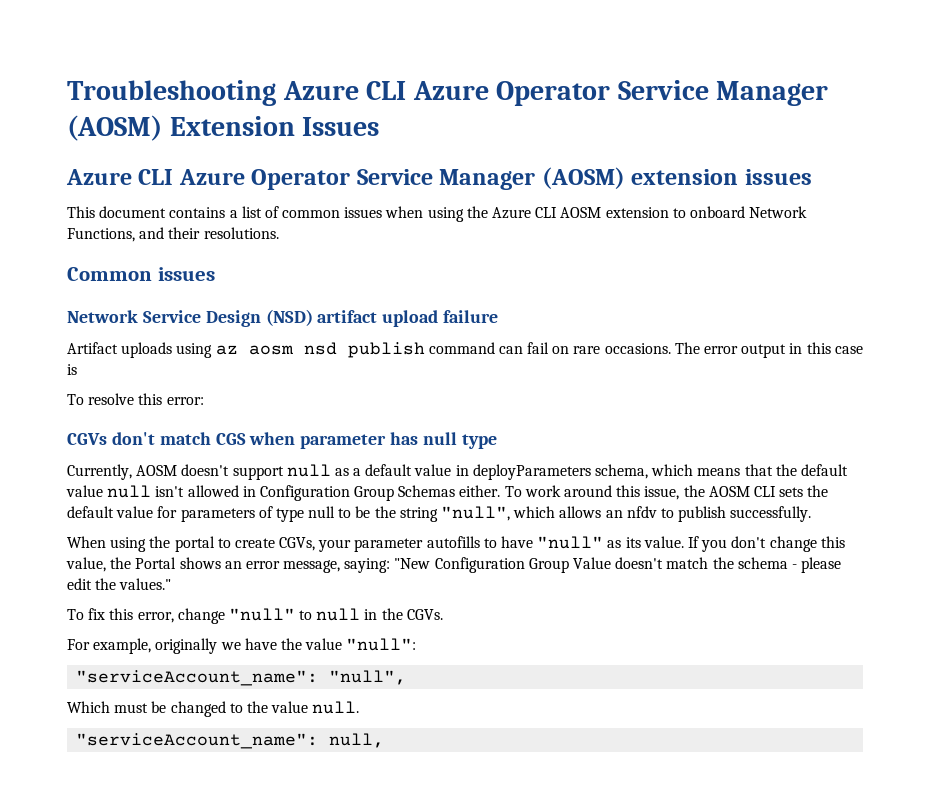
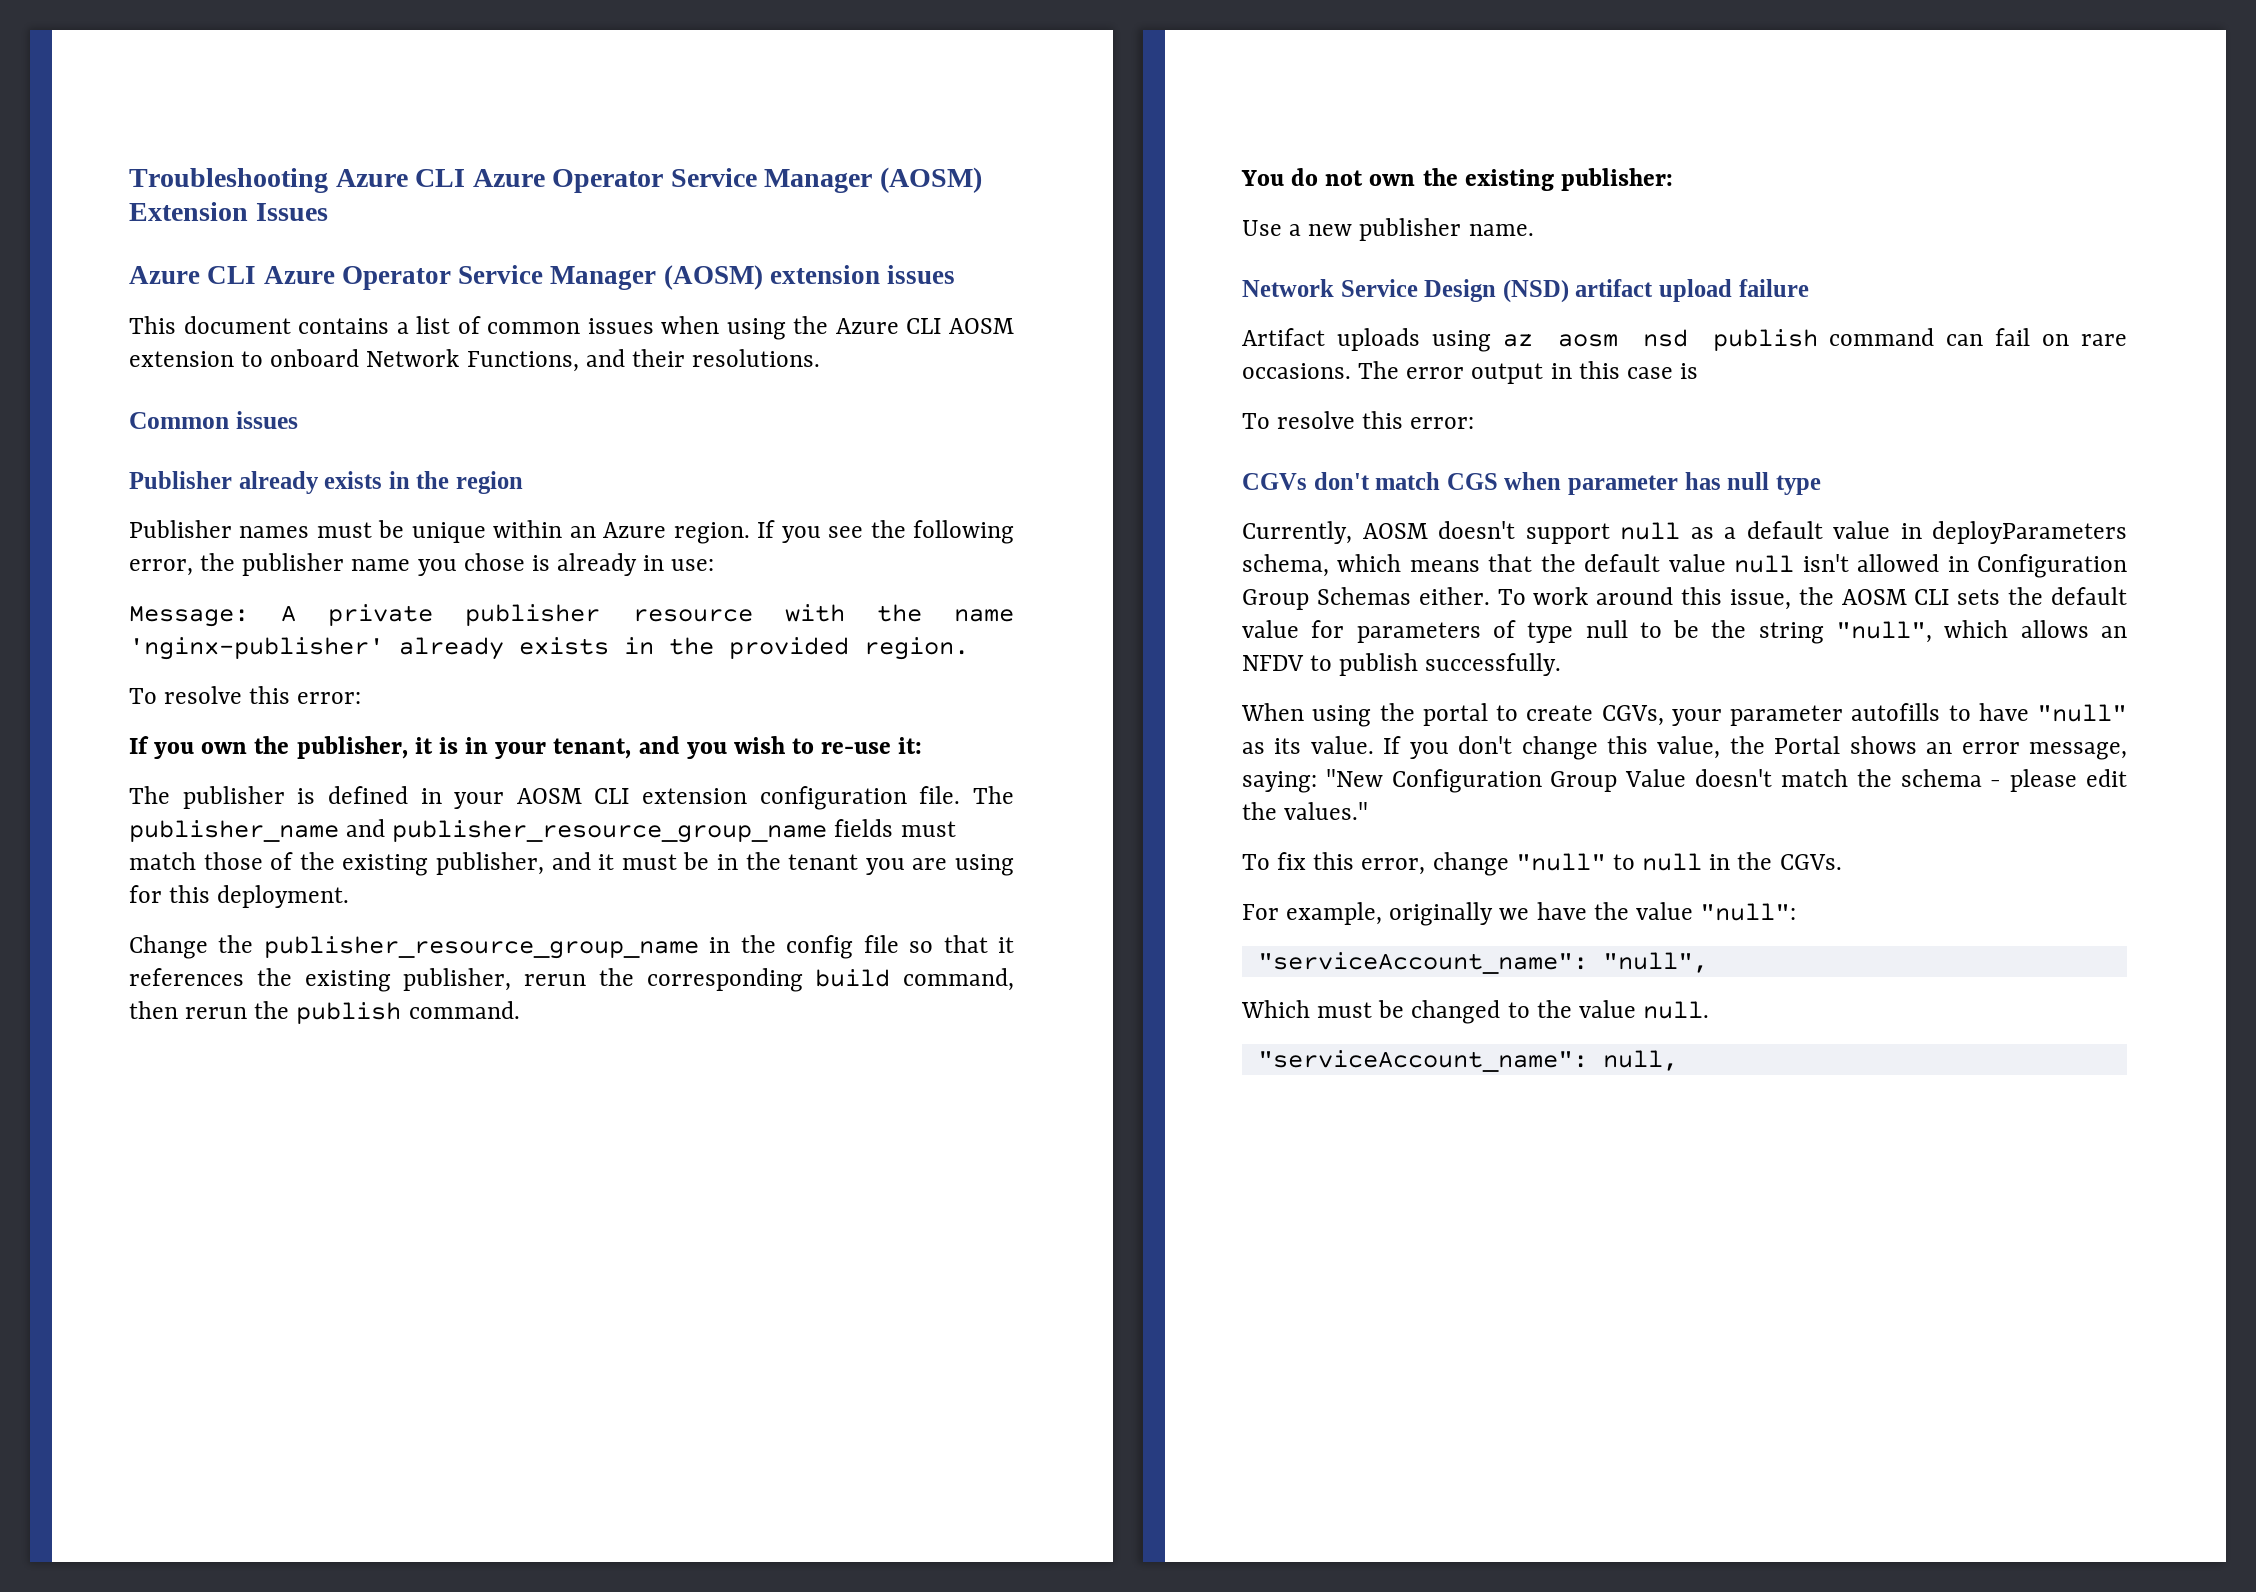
+ Publisher already exists in the region
+ Publisher names must be unique within an Azure region. If you see the following error, the publisher name you chose is already in use:
+ Message: A private publisher resource with the name 'nginx-publisher' already exists in the provided region.
+ To resolve this error:
+ If you own the publisher, it is in your tenant, and you wish to re-use it:
+ The publisher is defined in your AOSM CLI extension configuration file. The publisher_name and publisher_resource_group_name fields must match those of the existing publisher, and it must be in the tenant you are using for this deployment.
+ Change the publisher_resource_group_name in the config file so that it references the existing publisher, rerun the corresponding build command, then rerun the publish command.
+ You do not own the existing publisher:
+ Use a new publisher name.
- To work around this issue, the AOSM CLI sets the default value for parameters of type null to be the string "null", which allows an nfdv to publish successfully.
+ To work around this issue, the AOSM CLI sets the default value for parameters of type null to be the string "null", which allows an NFDV to publish successfully.

